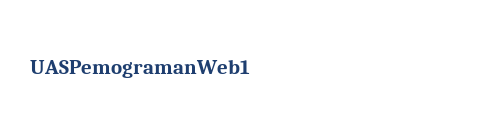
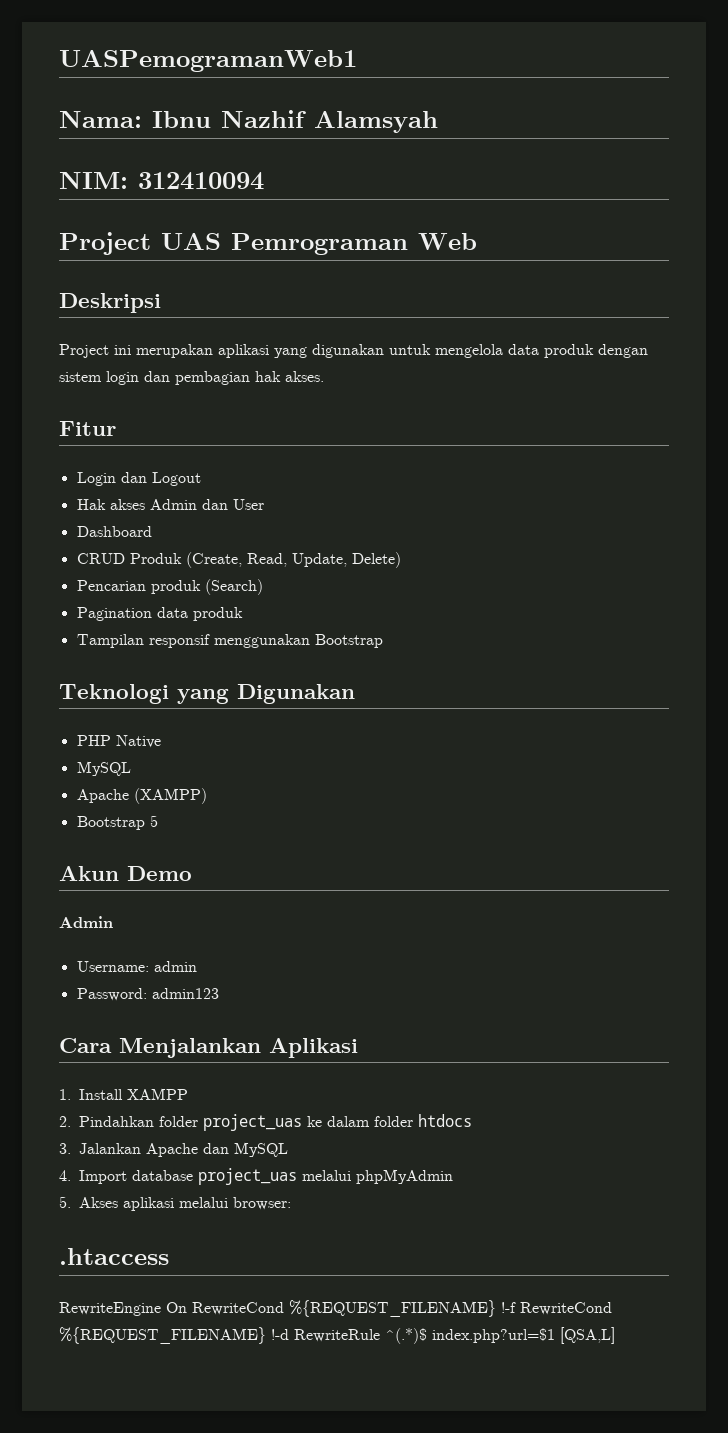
+ Nama: Ibnu Nazhif Alamsyah
+ NIM: 312410094
+ Project UAS Pemrograman Web
+ Deskripsi
+ Project ini merupakan aplikasi yang digunakan untuk mengelola data produk dengan sistem login dan pembagian hak akses.
+ Fitur
+ Login dan Logout
+ Hak akses Admin dan User
+ Dashboard
+ CRUD Produk (Create, Read, Update, Delete)
+ Pencarian produk (Search)
+ Pagination data produk
+ Tampilan responsif menggunakan Bootstrap
+ Teknologi yang Digunakan
+ PHP Native
+ MySQL
+ Apache (XAMPP)
+ Bootstrap 5
+ Akun Demo
+ Admin
+ Username: admin
+ Password: admin123
+ Cara Menjalankan Aplikasi
+ 1. Install XAMPP
+ 2. Pindahkan folder project_uas ke dalam folder htdocs
+ 3. Jalankan Apache dan MySQL
+ 4. Import database project_uas melalui phpMyAdmin
+ 5. Akses aplikasi melalui browser:
+ .htaccess
+ RewriteEngine On RewriteCond %{REQUEST_FILENAME} !-f RewriteCond %{REQUEST_FILENAME} !-d RewriteRule ^(.*)$ index.php?url=$1 [QSA,L]

